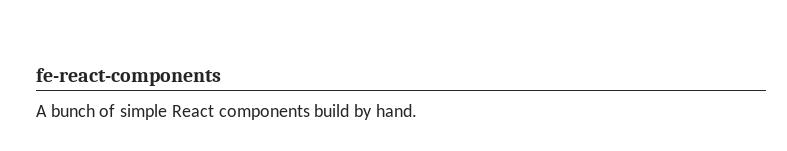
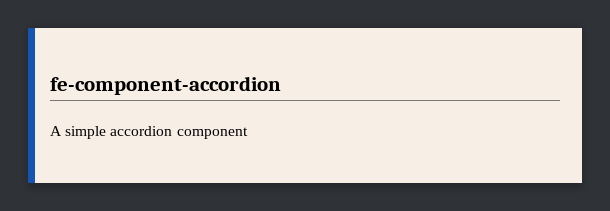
- fe-react-components
+ fe-component-accordion
- A bunch of simple React components build by hand.
+ A simple accordion component

